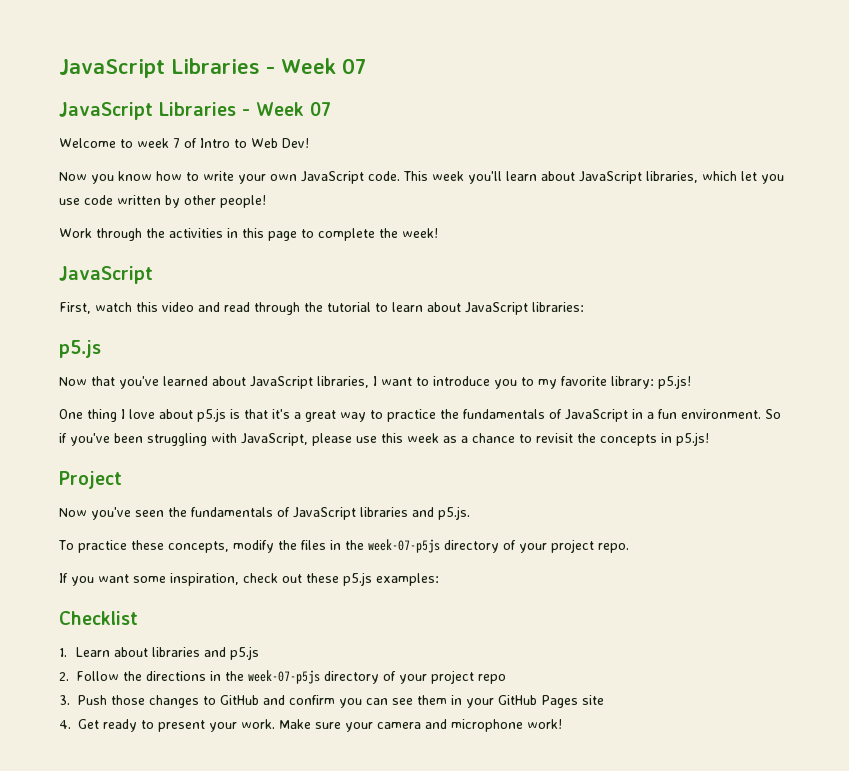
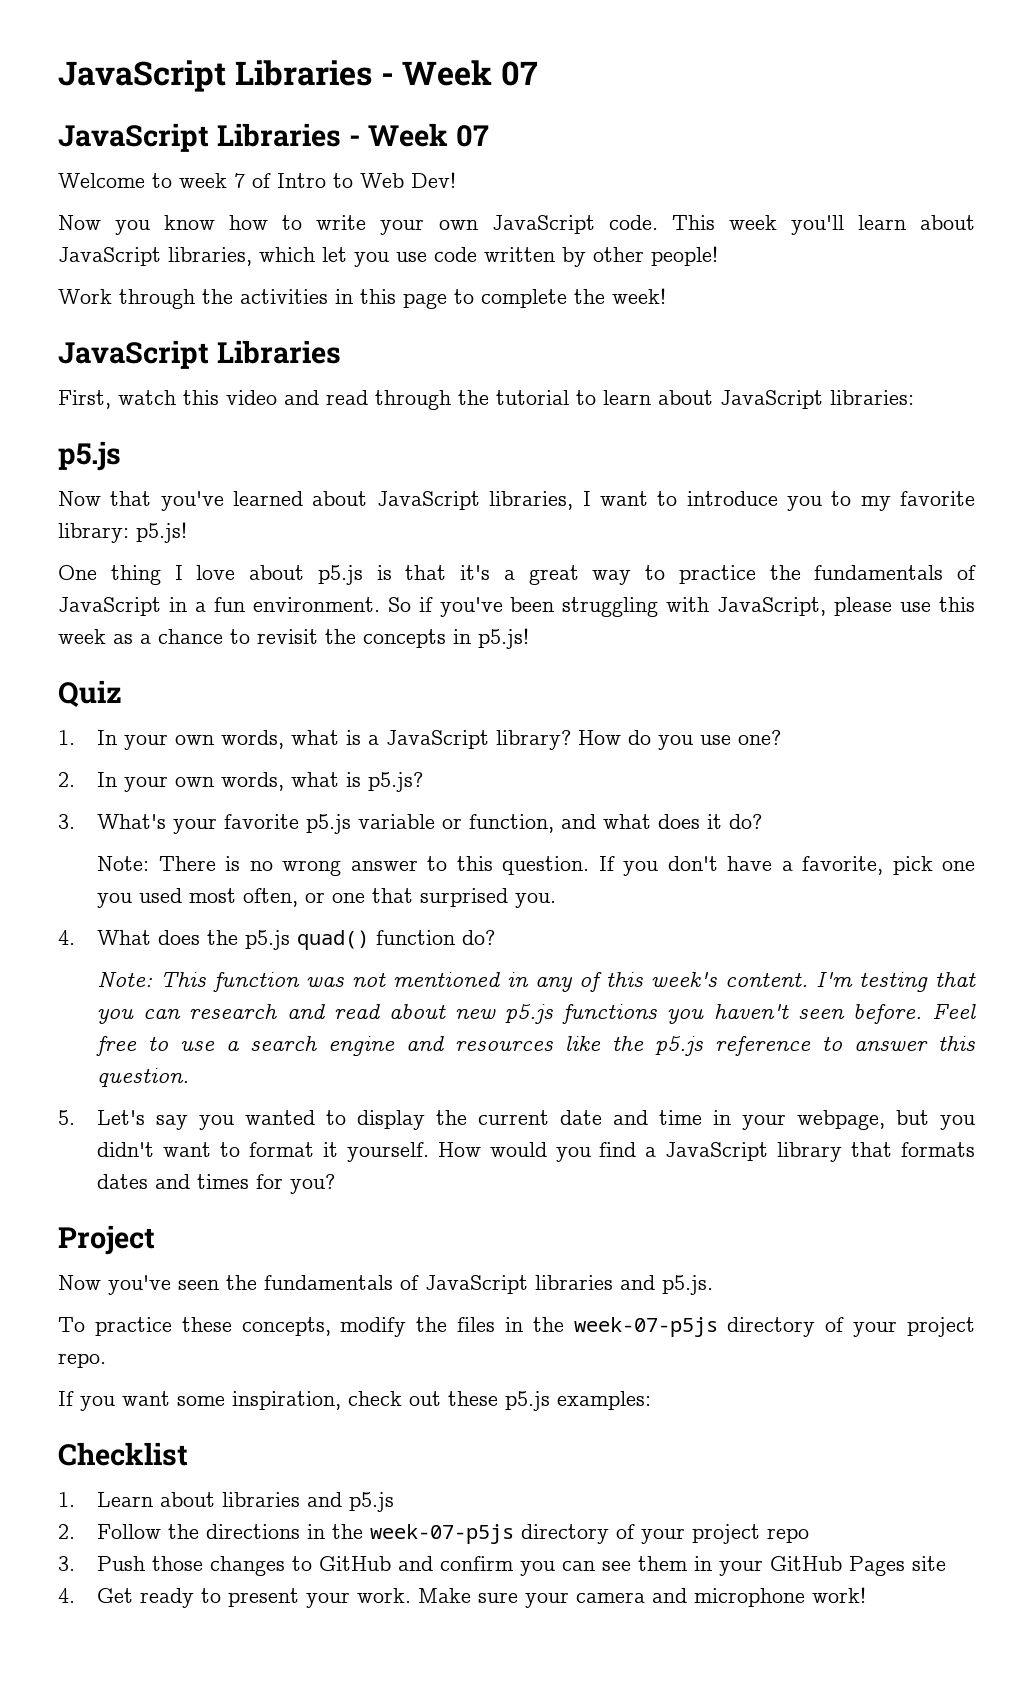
  Work through the activities in this page to complete the week!
- JavaScript
+ JavaScript Libraries
+ Quiz
+ 1. In your own words, what is a JavaScript library? How do you use one?
+ 2. In your own words, what is p5.js?
+ 3. What's your favorite p5.js variable or function, and what does it do?
+ Note: There is no wrong answer to this question. If you don't have a favorite, pick one you used most often, or one that surprised you.
+ 4. What does the p5.js quad() function do?
+ Note: This function was not mentioned in any of this week's content. I'm testing that you can research and read about new p5.js functions you haven't seen before. Feel free to use a search engine and resources like the p5.js reference to answer this question.
+ 5. Let's say you wanted to display the current date and time in your webpage, but you didn't want to format it yourself. How would you find a JavaScript library that formats dates and times for you?

